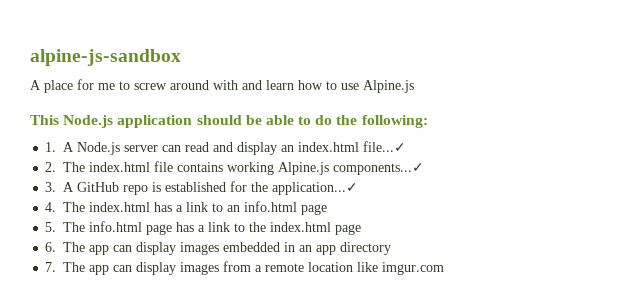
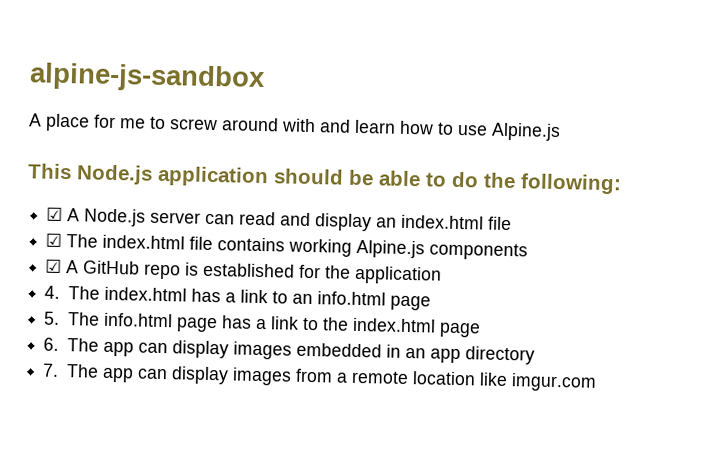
- 1. A Node.js server can read and display an index.html file...✓
- 2. The index.html file contains working Alpine.js components...✓
- 3. A GitHub repo is established for the application...✓
+ ☑ A Node.js server can read and display an index.html file
+ ☑ The index.html file contains working Alpine.js components
+ ☑ A GitHub repo is established for the application

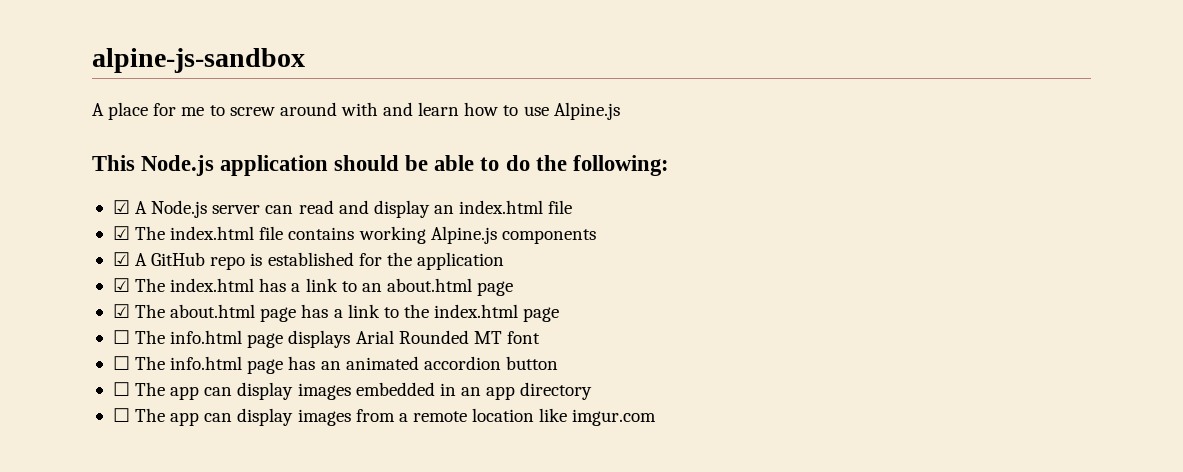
- 4. The index.html has a link to an info.html page
- 5. The info.html page has a link to the index.html page
+ ☑ The index.html has a link to an about.html page
+ ☑ The about.html page has a link to the index.html page
- 6. The app can display images embedded in an app directory
+ ☐ The info.html page displays Arial Rounded MT font
+ ☐ The info.html page has an animated accordion button
+ ☐ The app can display images embedded in an app directory
- 7. The app can display images from a remote location like imgur.com
+ ☐ The app can display images from a remote location like imgur.com

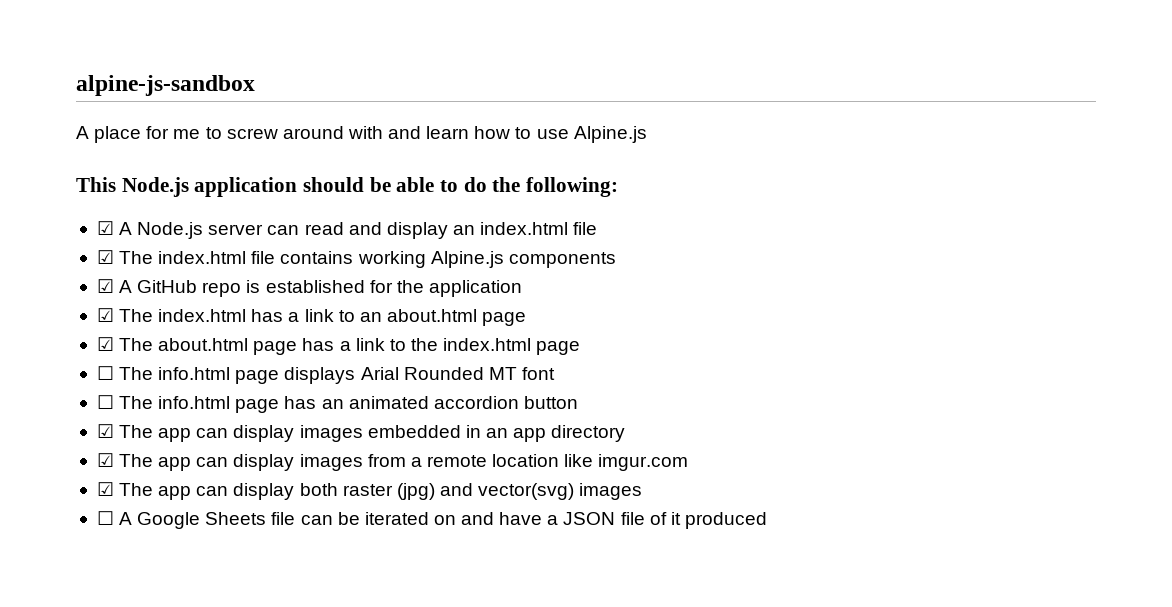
- ☐ The app can display images embedded in an app directory
+ ☑ The app can display images embedded in an app directory
- ☐ The app can display images from a remote location like imgur.com
+ ☑ The app can display images from a remote location like imgur.com
+ ☑ The app can display both raster (jpg) and vector(svg) images
+ ☐ A Google Sheets file can be iterated on and have a JSON file of it produced

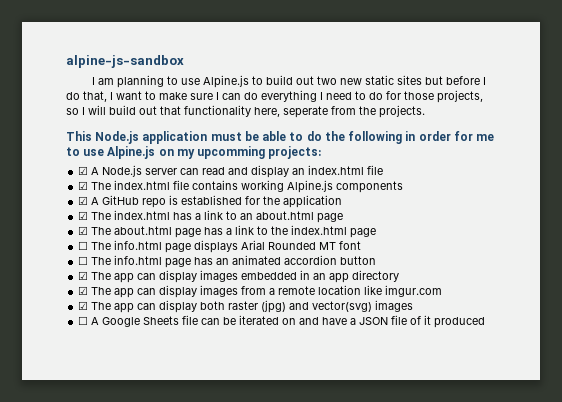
- A place for me to screw around with and learn how to use Alpine.js
+ I am planning to use Alpine.js to build out two new static sites but before I do that, I want to make sure I can do everything I need to do for those projects, so I will build out that functionality here, seperate from the projects.
- This Node.js application should be able to do the following:
+ This Node.js application must be able to do the following in order for me to use Alpine.js on my upcomming projects:

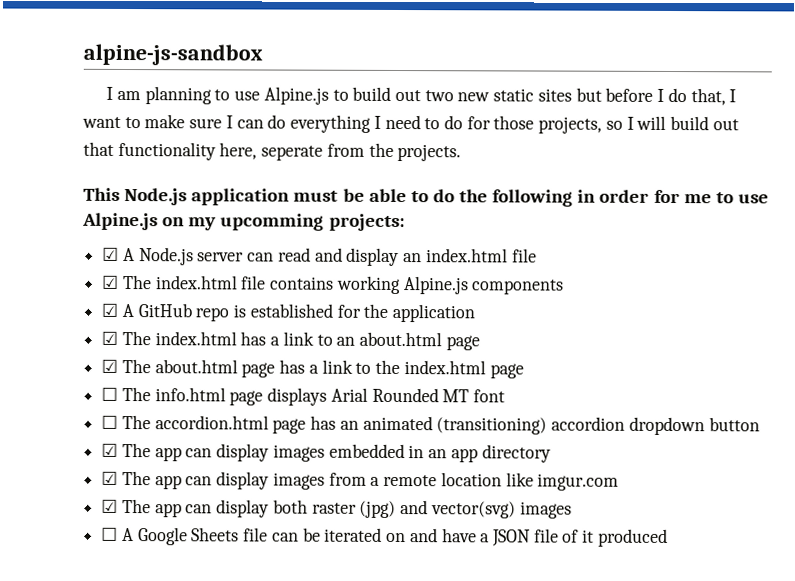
- ☐ The info.html page has an animated accordion button
+ ☐ The accordion.html page has an animated (transitioning) accordion dropdown button

